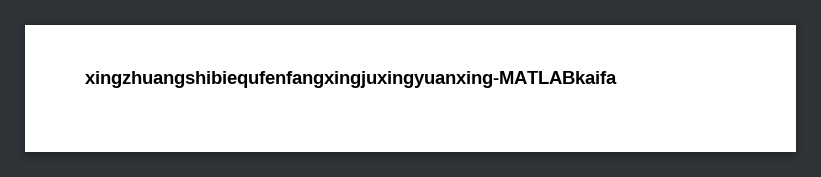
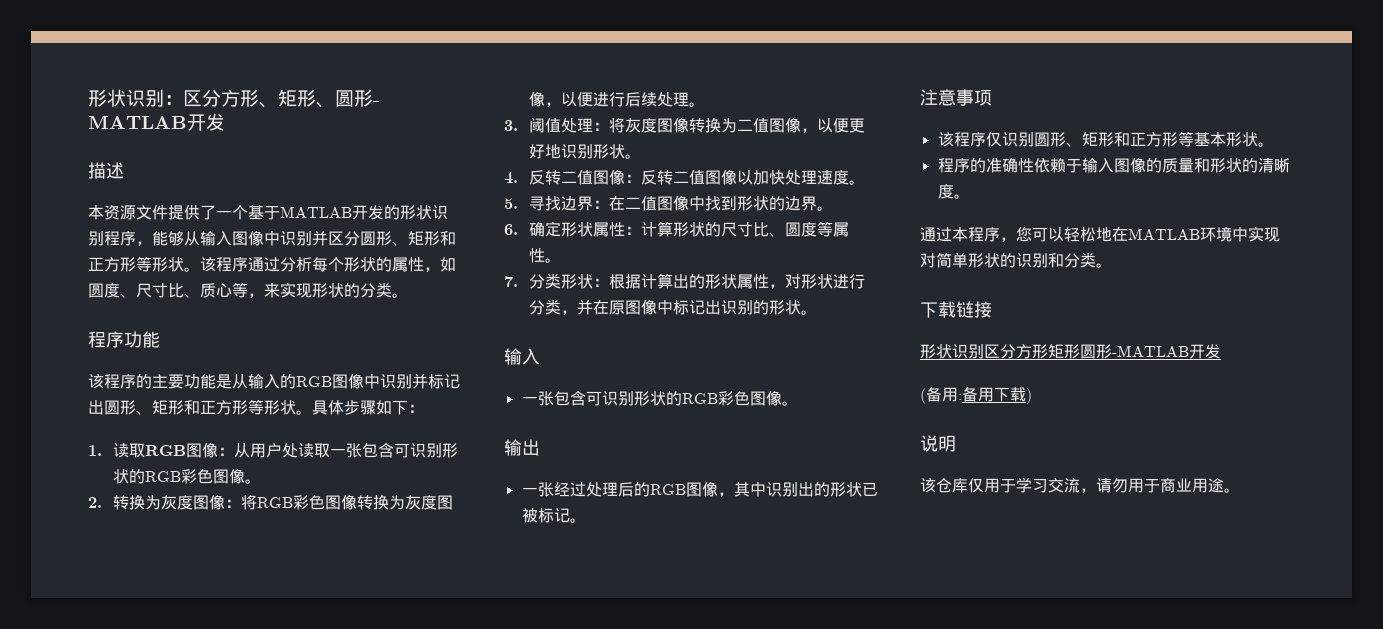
- xingzhuangshibiequfenfangxingjuxingyuanxing-MATLABkaifa
+ 形状识别：区分方形、矩形、圆形- MATLAB开发
+ 描述
+ 本资源文件提供了一个基于MATLAB开发的形状识别程序，能够从输入图像中识别并区分圆形、矩形和正方形等形状。该程序通过分析每个形状的属性，如圆度、尺寸比、质心等，来实现形状的分类。
+ 程序功能
+ 该程序的主要功能是从输入的RGB图像中识别并标记出圆形、矩形和正方形等形状。具体步骤如下：
+ 1.读取RGB图像：从用户处读取一张包含可识别形状的RGB彩色图像。
+ 2.转换为灰度图像：将RGB彩色图像转换为灰度图像，以便进行后续处理。
+ 3.阈值处理：将灰度图像转换为二值图像，以便更好地识别形状。
+ 4.反转二值图像：反转二值图像以加快处理速度。
+ 5.寻找边界：在二值图像中找到形状的边界。
+ 6.确定形状属性：计算形状的尺寸比、圆度等属性。
+ 7.分类形状：根据计算出的形状属性，对形状进行分类，并在原图像中标记出识别的形状。
+ 输入
+ 一张包含可识别形状的RGB彩色图像。
+ 输出
+ 一张经过处理后的RGB图像，其中识别出的形状已被标记。
+ 注意事项
+ 该程序仅识别圆形、矩形和正方形等基本形状。
+ 程序的准确性依赖于输入图像的质量和形状的清晰度。
+ 通过本程序，您可以轻松地在MATLAB环境中实现对简单形状的识别和分类。
+ 下载链接
+ 形状识别区分方形矩形圆形-MATLAB开发
+ (备用:备用下载)
+ 说明
+ 该仓库仅用于学习交流，请勿用于商业用途。

